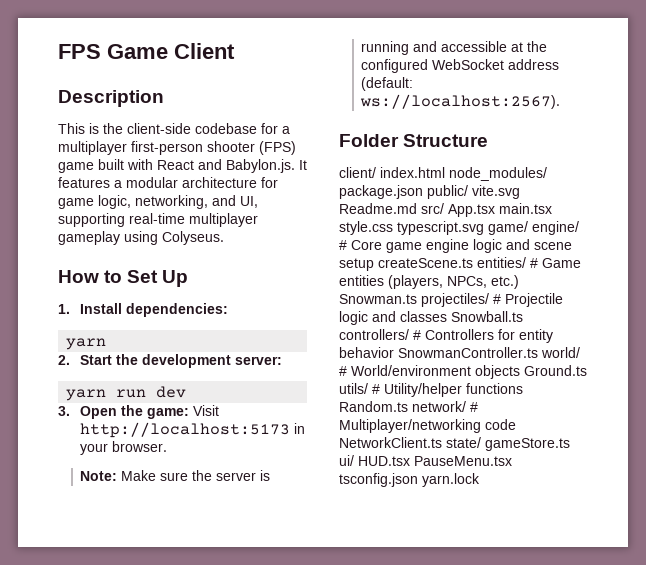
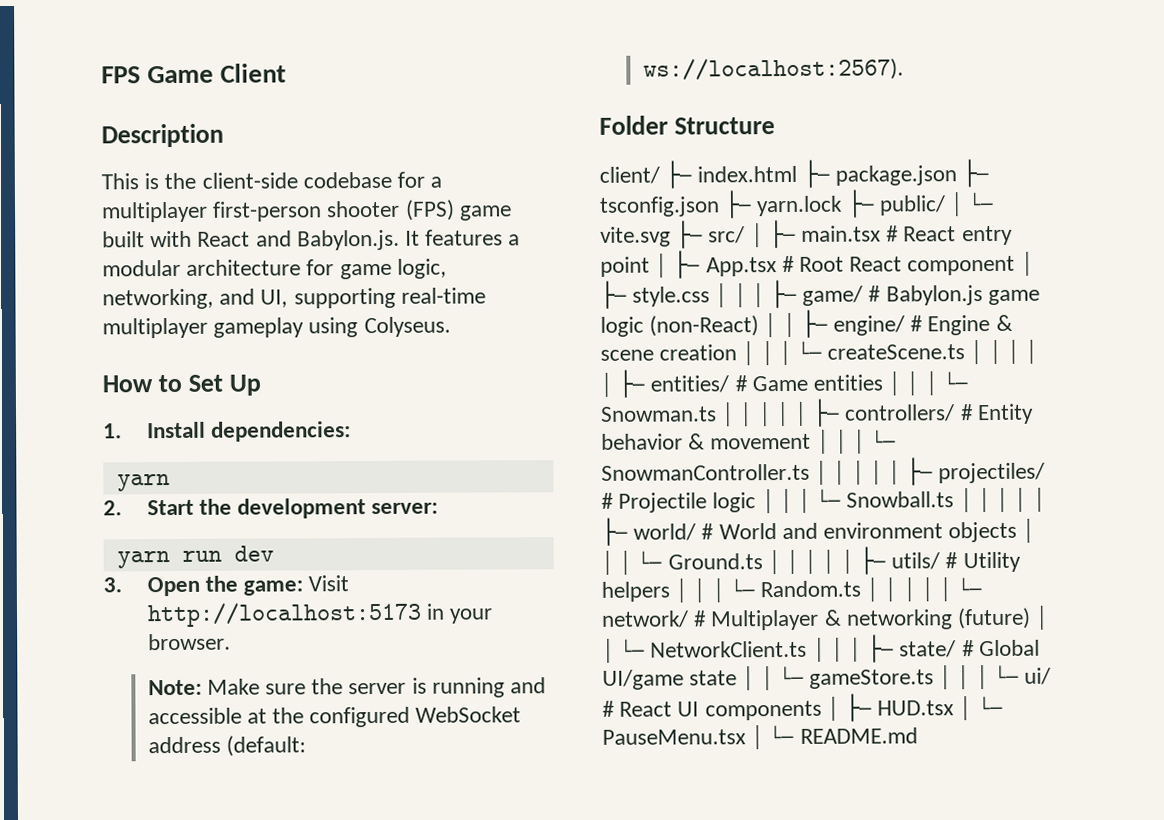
- client/ index.html node_modules/ package.json public/ vite.svg Readme.md src/ App.tsx main.tsx style.css typescript.svg game/ engine/ # Core game engine logic and scene setup createScene.ts entities/ # Game entities (players, NPCs, etc.) Snowman.ts projectiles/ # Projectile logic and classes Snowball.ts controllers/ # Controllers for entity behavior SnowmanController.ts world/ # World/environment objects Ground.ts utils/ # Utility/helper functions Random.ts network/ # Multiplayer/networking code NetworkClient.ts state/ gameStore.ts ui/ HUD.tsx PauseMenu.tsx tsconfig.json yarn.lock
+ client/ ├─ index.html ├─ package.json ├─ tsconfig.json ├─ yarn.lock ├─ public/ │ └─ vite.svg ├─ src/ │ ├─ main.tsx # React entry point │ ├─ App.tsx # Root React component │ ├─ style.css │ │ │ ├─ game/ # Babylon.js game logic (non-React) │ │ ├─ engine/ # Engine & scene creation │ │ │ └─ createScene.ts │ │ │ │ │ ├─ entities/ # Game entities │ │ │ └─ Snowman.ts │ │ │ │ │ ├─ controllers/ # Entity behavior & movement │ │ │ └─ SnowmanController.ts │ │ │ │ │ ├─ projectiles/ # Projectile logic │ │ │ └─ Snowball.ts │ │ │ │ │ ├─ world/ # World and environment objects │ │ │ └─ Ground.ts │ │ │ │ │ ├─ utils/ # Utility helpers │ │ │ └─ Random.ts │ │ │ │ │ └─ network/ # Multiplayer & networking (future) │ │ └─ NetworkClient.ts │ │ │ ├─ state/ # Global UI/game state │ │ └─ gameStore.ts │ │ │ └─ ui/ # React UI components │ ├─ HUD.tsx │ └─ PauseMenu.tsx │ └─ README.md

